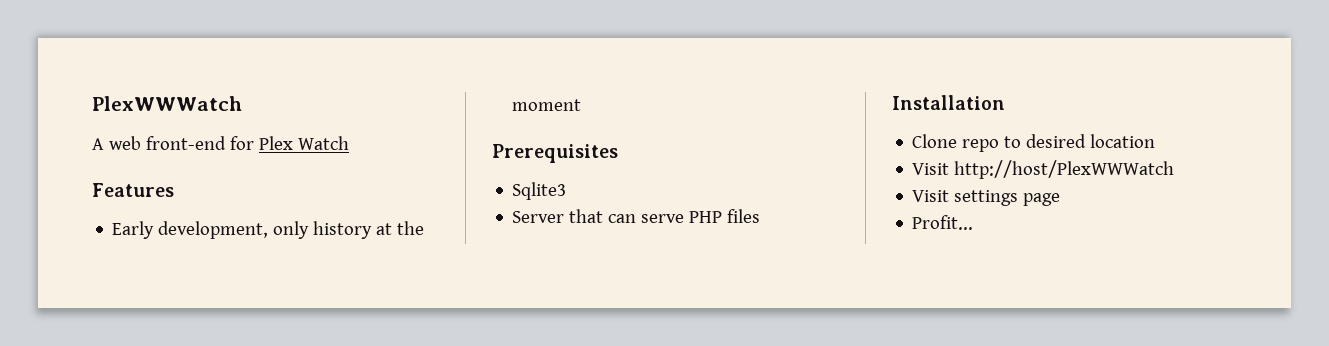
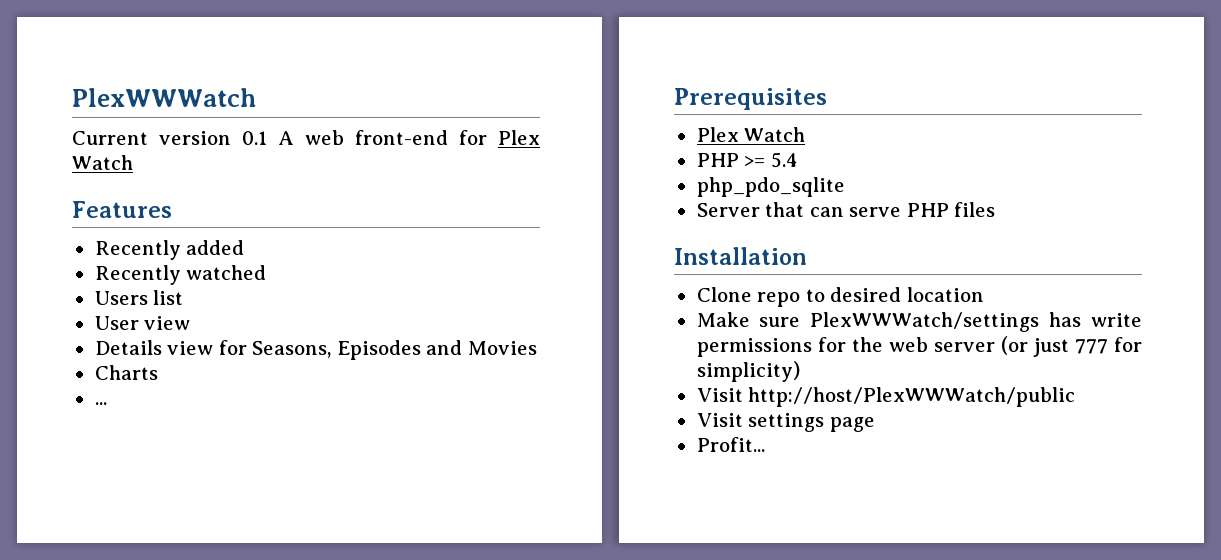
- A web front-end for Plex Watch
+ Current version 0.1 A web front-end for Plex Watch
- Early development, only history at the moment
+ Recently added
+ Recently watched
+ Users list
+ User view
+ Details view for Seasons, Episodes and Movies
+ Charts
+ ...
  Prerequisites
- Sqlite3
+ Plex Watch
+ PHP >= 5.4
+ php_pdo_sqlite
- Visit http://host/PlexWWWatch
+ Make sure PlexWWWatch/settings has write permissions for the web server (or just 777 for simplicity)
+ Visit http://host/PlexWWWatch/public

